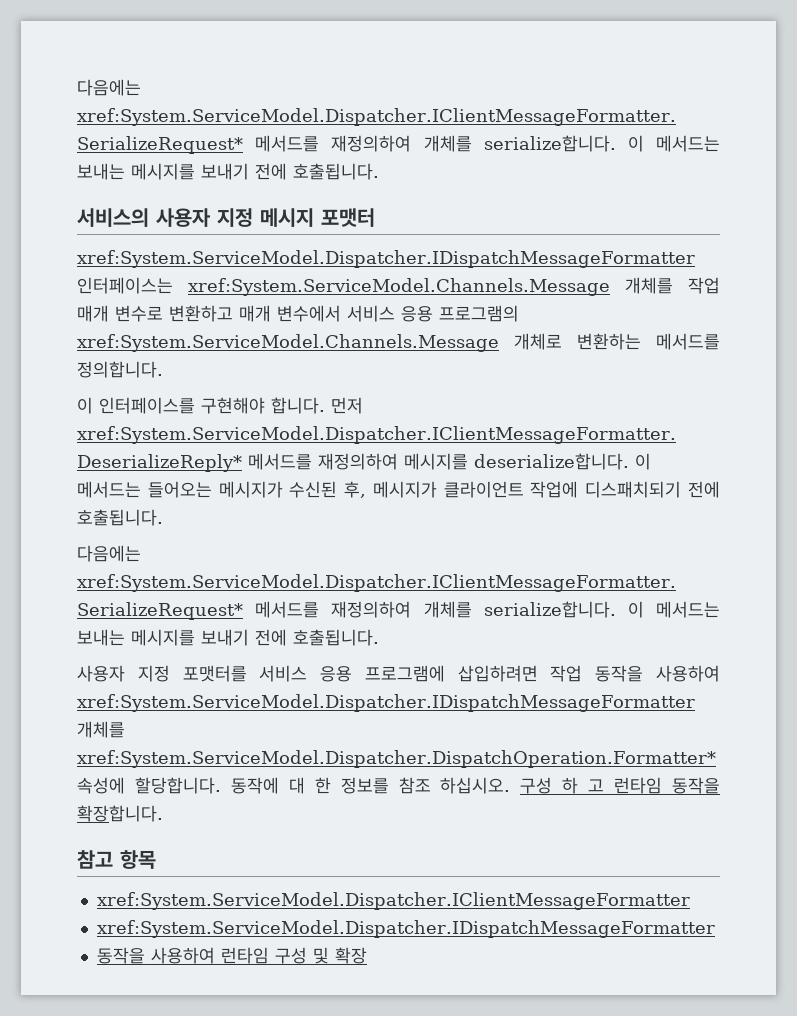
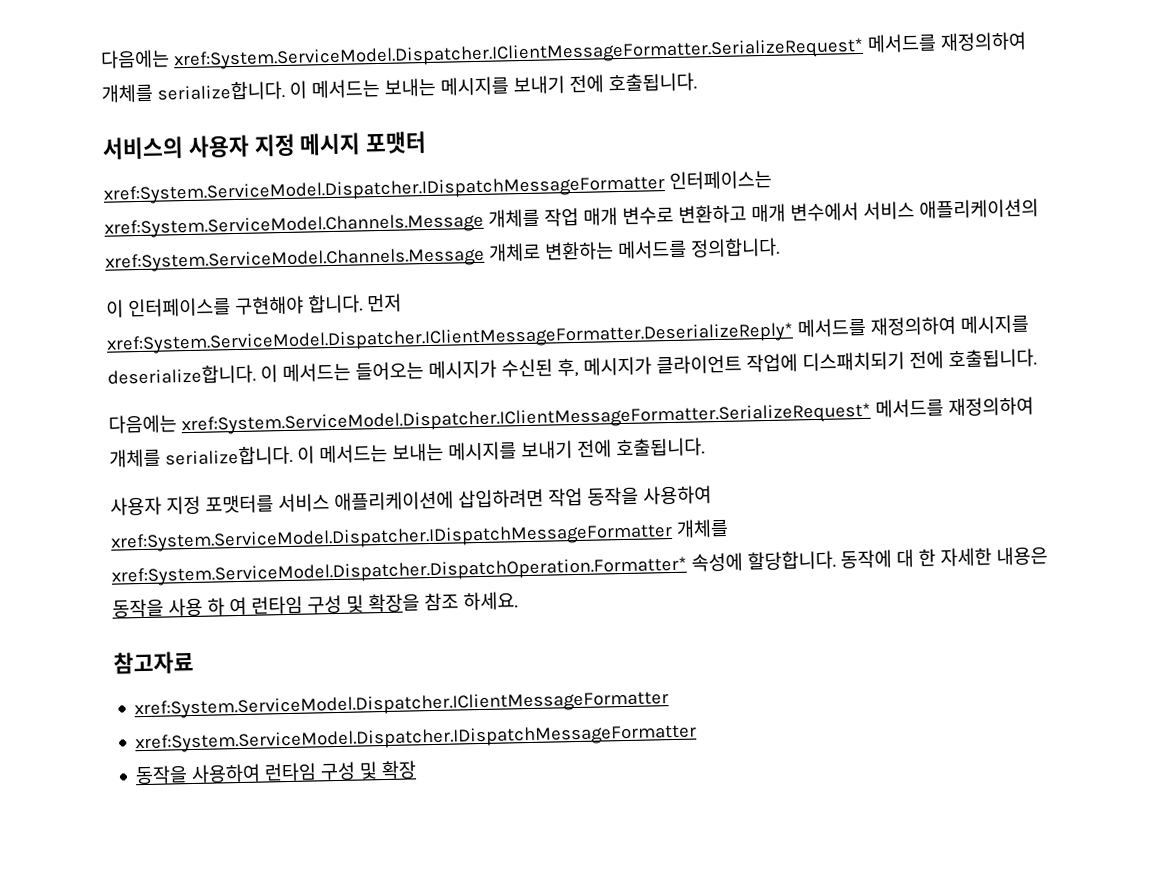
- xref:System.ServiceModel.Dispatcher.IDispatchMessageFormatter 인터페이스는 xref:System.ServiceModel.Channels.Message 개체를 작업 매개 변수로 변환하고 매개 변수에서 서비스 응용 프로그램의 xref:System.ServiceModel.Channels.Message 개체로 변환하는 메서드를 정의합니다.
+ xref:System.ServiceModel.Dispatcher.IDispatchMessageFormatter 인터페이스는 xref:System.ServiceModel.Channels.Message 개체를 작업 매개 변수로 변환하고 매개 변수에서 서비스 애플리케이션의 xref:System.ServiceModel.Channels.Message 개체로 변환하는 메서드를 정의합니다.
- 사용자 지정 포맷터를 서비스 응용 프로그램에 삽입하려면 작업 동작을 사용하여 xref:System.ServiceModel.Dispatcher.IDispatchMessageFormatter 개체를 xref:System.ServiceModel.Dispatcher.DispatchOperation.Formatter* 속성에 할당합니다.
+ 사용자 지정 포맷터를 서비스 애플리케이션에 삽입하려면 작업 동작을 사용하여 xref:System.ServiceModel.Dispatcher.IDispatchMessageFormatter 개체를 xref:System.ServiceModel.Dispatcher.DispatchOperation.Formatter* 속성에 할당합니다.
- 동작에 대 한 정보를 참조 하십시오. 구성 하 고 런타임 동작을 확장합니다.
- 참고 항목
+ 동작에 대 한 자세한 내용은 동작을 사용 하 여 런타임 구성 및 확장을 참조 하세요.
+ 참고자료

